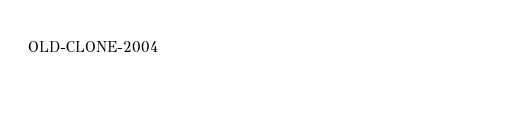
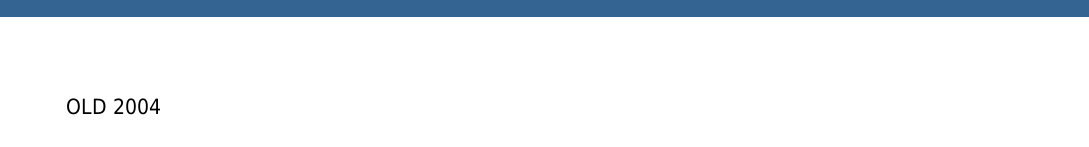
- OLD-CLONE-2004
+ OLD 2004

